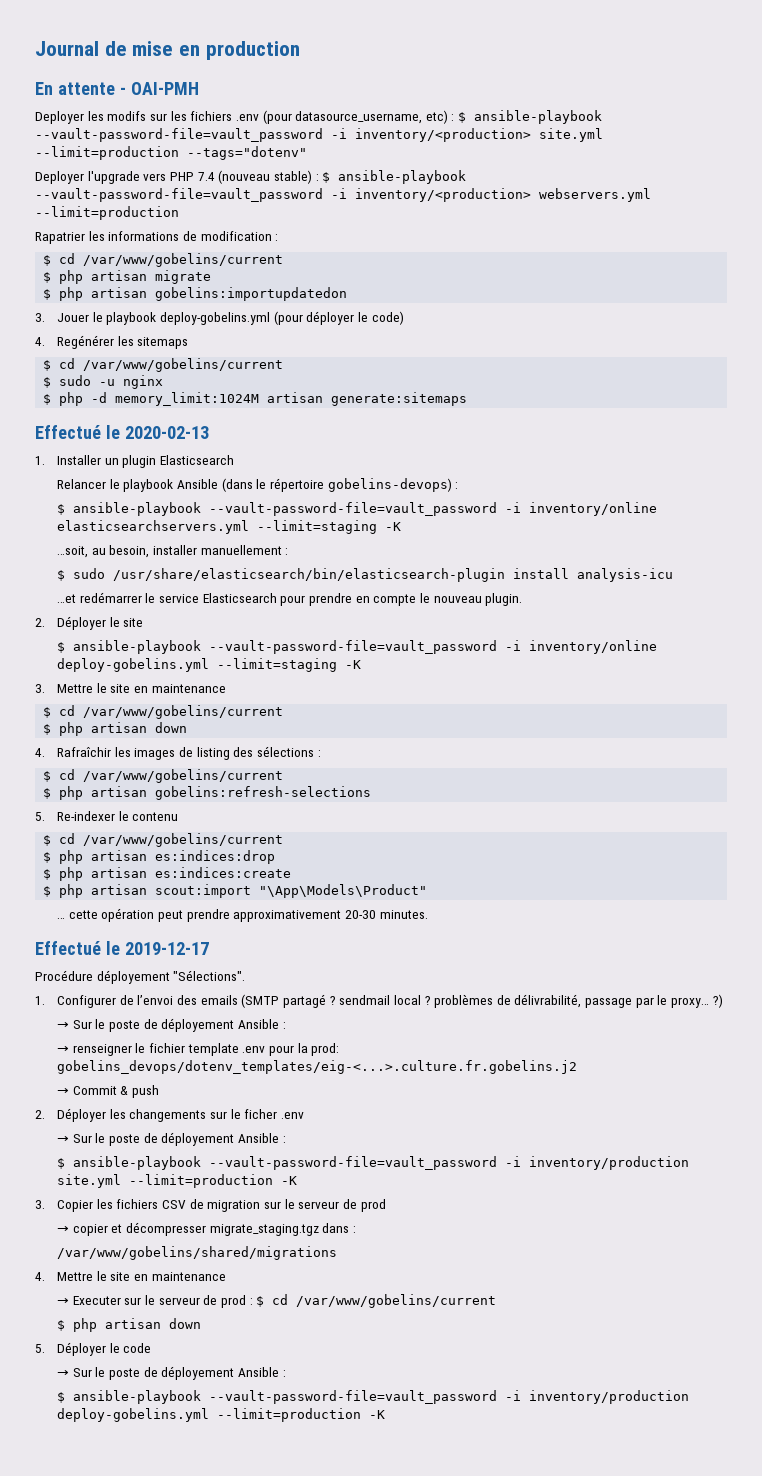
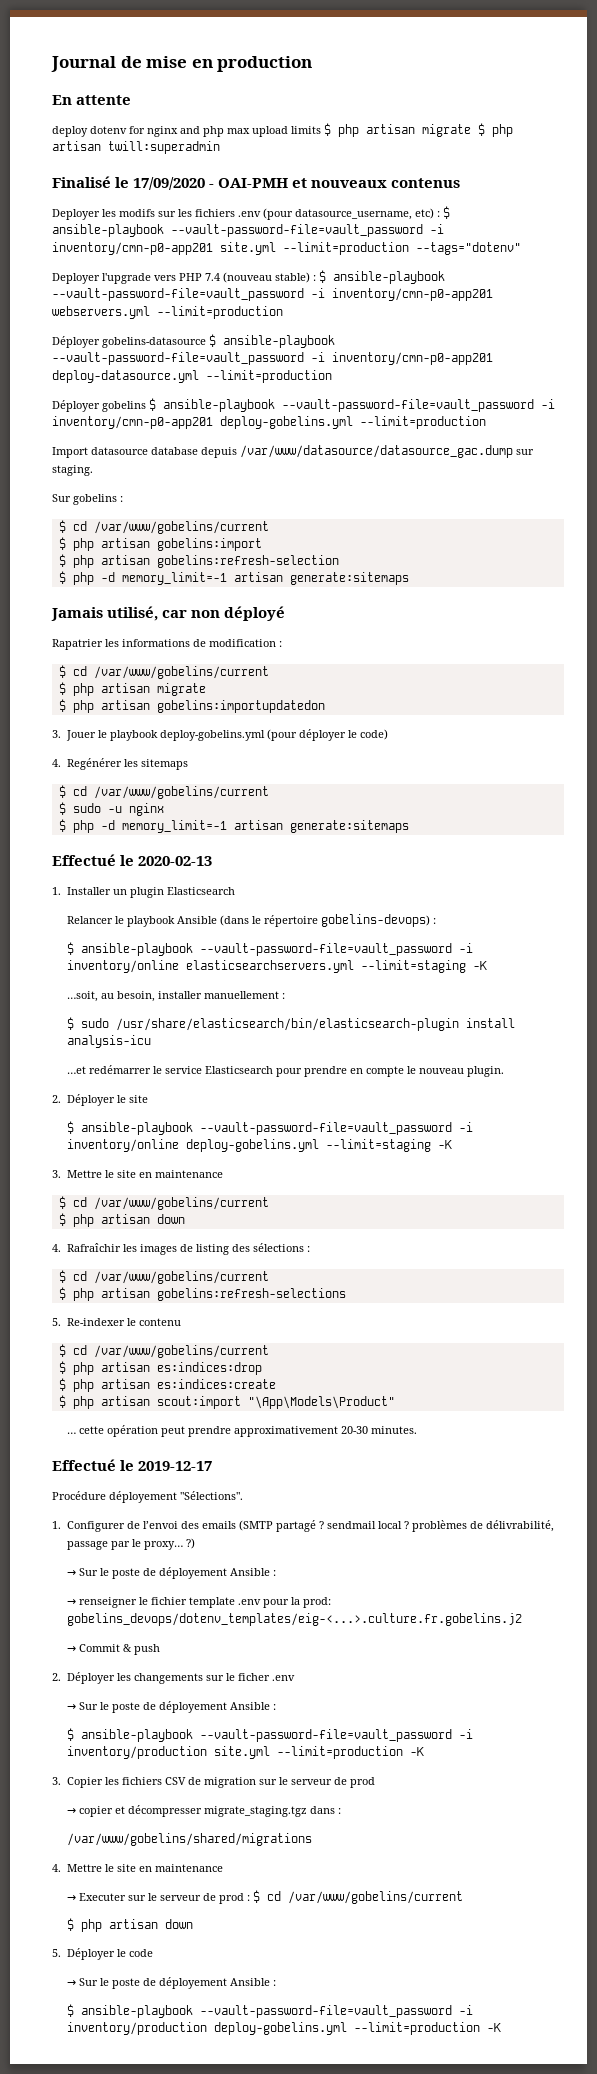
- En attente - OAI-PMH
+ En attente
+ deploy dotenv for nginx and php max upload limits $ php artisan migrate $ php artisan twill:superadmin
+ Finalisé le 17/09/2020 - OAI-PMH et nouveaux contenus
- Deployer les modifs sur les fichiers .env (pour datasource_username, etc) : $ ansible-playbook --vault-password-file=vault_password -i inventory/<production> site.yml --limit=production --tags="dotenv"
+ Deployer les modifs sur les fichiers .env (pour datasource_username, etc) : $ ansible-playbook --vault-password-file=vault_password -i inventory/cmn-p0-app201 site.yml --limit=production --tags="dotenv"
- Deployer l'upgrade vers PHP 7.4 (nouveau stable) : $ ansible-playbook --vault-password-file=vault_password -i inventory/<production> webservers.yml --limit=production
+ Deployer l'upgrade vers PHP 7.4 (nouveau stable) : $ ansible-playbook --vault-password-file=vault_password -i inventory/cmn-p0-app201 webservers.yml --limit=production
+ Déployer gobelins-datasource $ ansible-playbook --vault-password-file=vault_password -i inventory/cmn-p0-app201 deploy-datasource.yml --limit=production
+ Déployer gobelins $ ansible-playbook --vault-password-file=vault_password -i inventory/cmn-p0-app201 deploy-gobelins.yml --limit=production
+ Import datasource database depuis /var/www/datasource/datasource_gac.dump sur staging.
+ Sur gobelins :
+ $ cd /var/www/gobelins/current
+ $ php artisan gobelins:import
+ $ php artisan gobelins:refresh-selection
+ $ php -d memory_limit=-1 artisan generate:sitemaps
+ Jamais utilisé, car non déployé
  $ sudo -u nginx
- $ php -d memory_limit:1024M artisan generate:sitemaps
+ $ php -d memory_limit=-1 artisan generate:sitemaps

